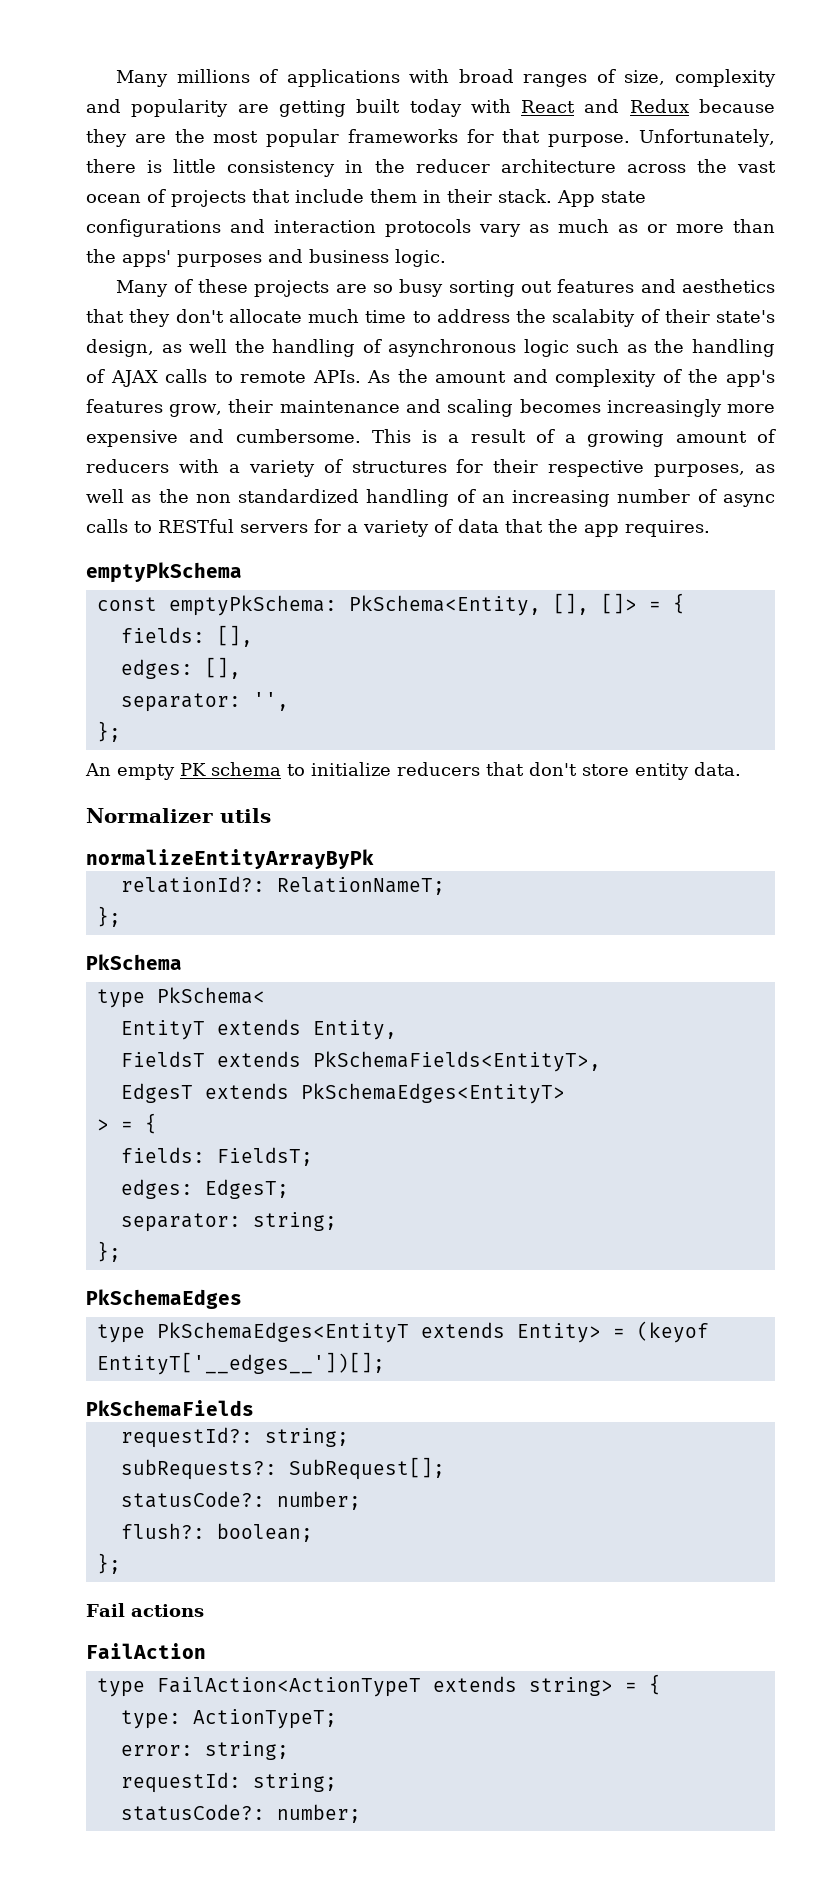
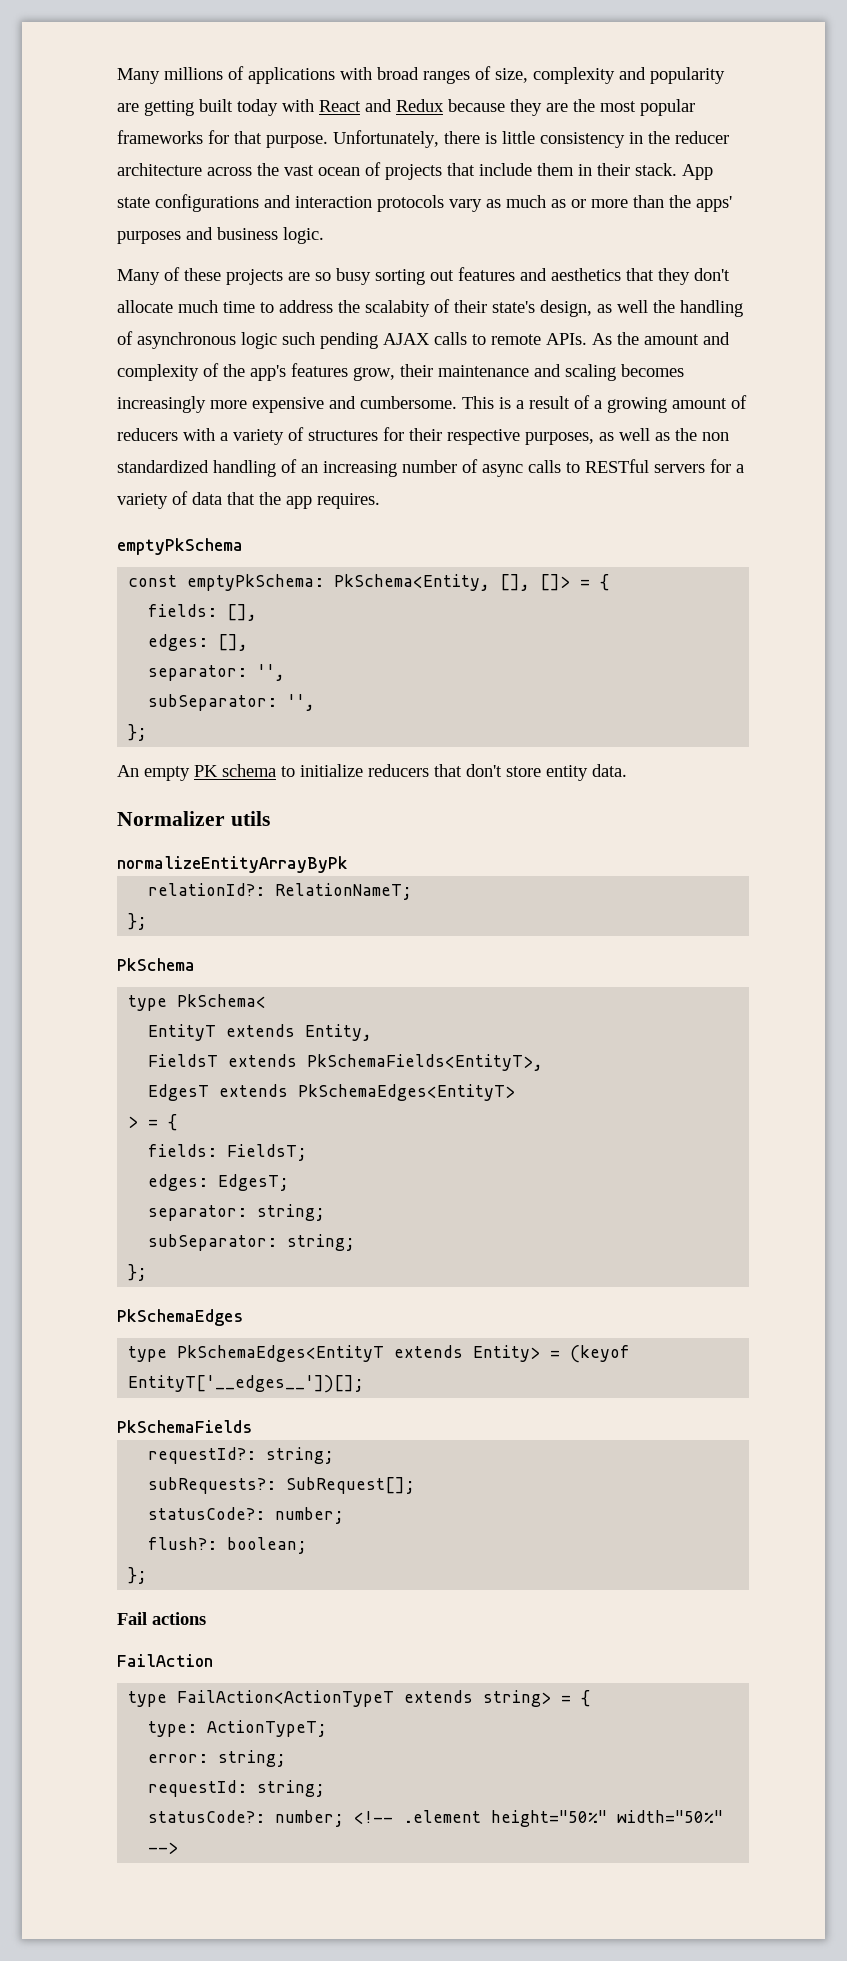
- Many of these projects are so busy sorting out features and aesthetics that they don't allocate much time to address the scalabity of their state's design, as well the handling of asynchronous logic such as the handling of AJAX calls to remote APIs.
+ Many of these projects are so busy sorting out features and aesthetics that they don't allocate much time to address the scalabity of their state's design, as well the handling of asynchronous logic such pending AJAX calls to remote APIs.
+ subSeparator: '',
+ subSeparator: string;
  requestId: string;
- statusCode?: number;
+ statusCode?: number; <!-- .element height="50%" width="50%" -->

